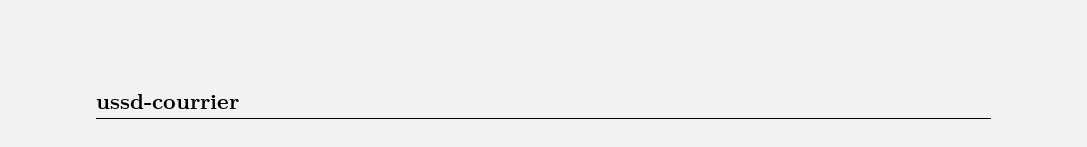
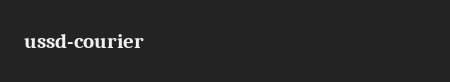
- ussd-courrier
+ ussd-courier

